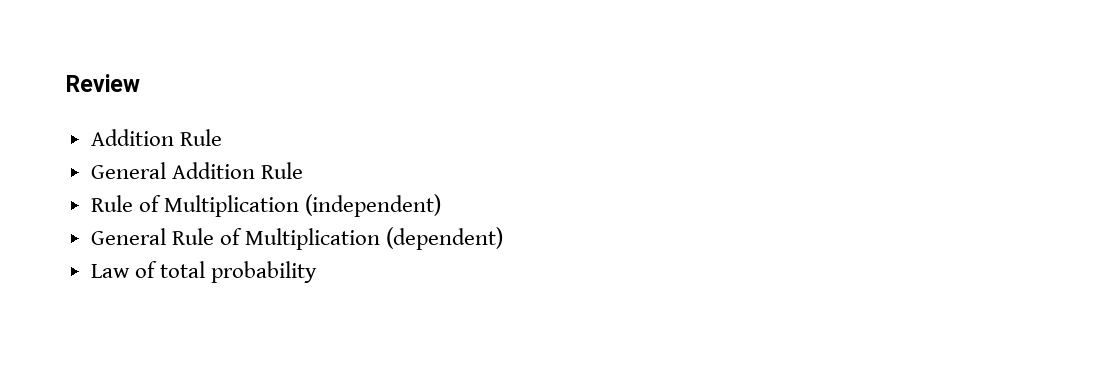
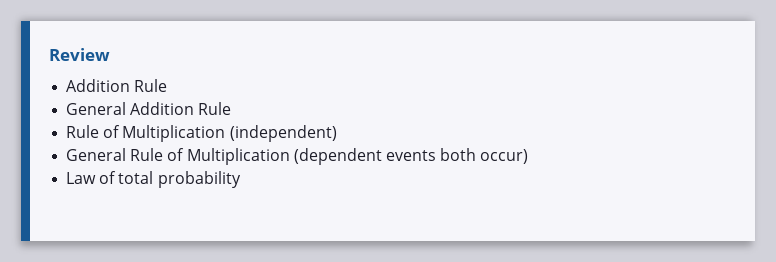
- General Rule of Multiplication (dependent)
+ General Rule of Multiplication (dependent events both occur)

